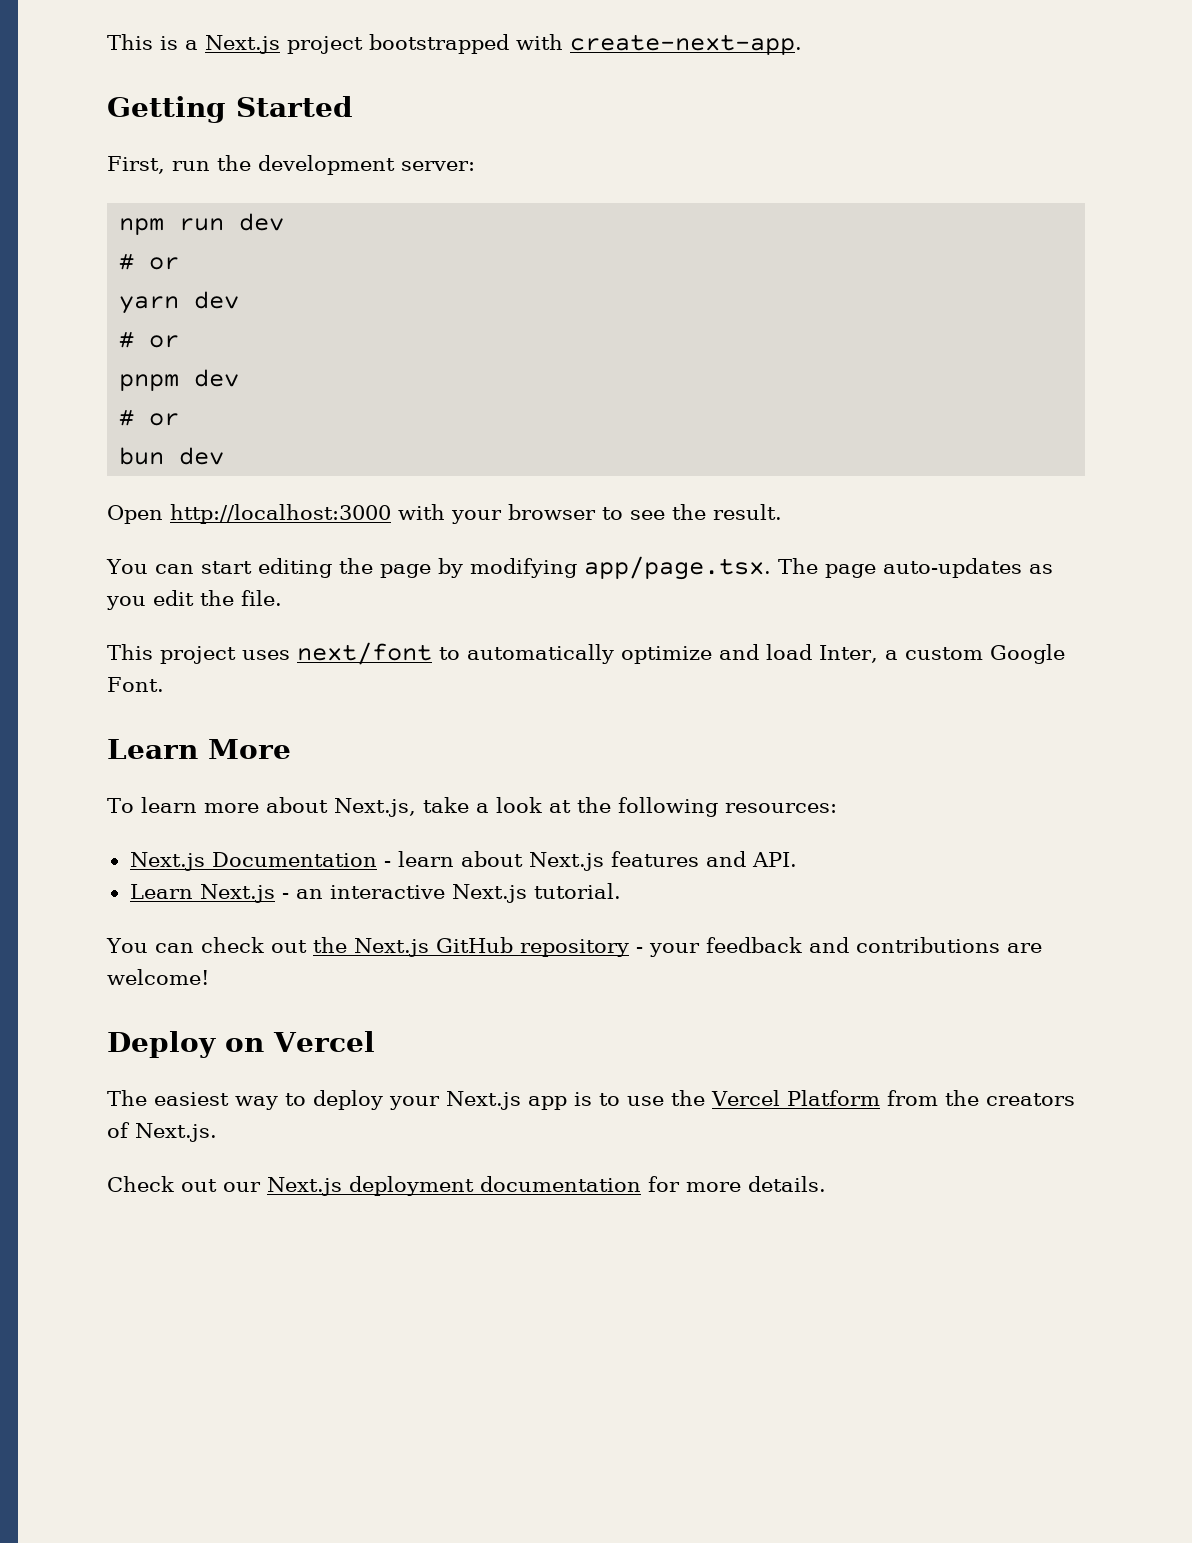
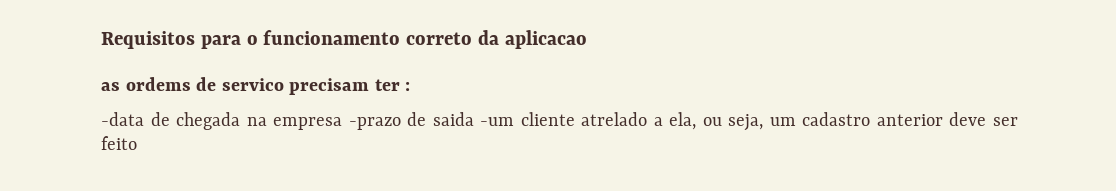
- This is a Next.js project bootstrapped with create-next-app.
- Getting Started
- First, run the development server:
- npm run dev
- # or
- yarn dev
- # or
- pnpm dev
- # or
- bun dev
- Open http://localhost:3000 with your browser to see the result.
- You can start editing the page by modifying app/page.tsx. The page auto-updates as you edit the file.
- This project uses next/font to automatically optimize and load Inter, a custom Google Font.
- Learn More
- To learn more about Next.js, take a look at the following resources:
- Next.js Documentation - learn about Next.js features and API.
- Learn Next.js - an interactive Next.js tutorial.
- You can check out the Next.js GitHub repository - your feedback and contributions are welcome!
- Deploy on Vercel
- The easiest way to deploy your Next.js app is to use the Vercel Platform from the creators of Next.js.
- Check out our Next.js deployment documentation for more details.
+ Requisitos para o funcionamento correto da aplicacao
+ as ordems de servico precisam ter :
+ -data de chegada na empresa -prazo de saida -um cliente atrelado a ela, ou seja, um cadastro anterior deve ser feito

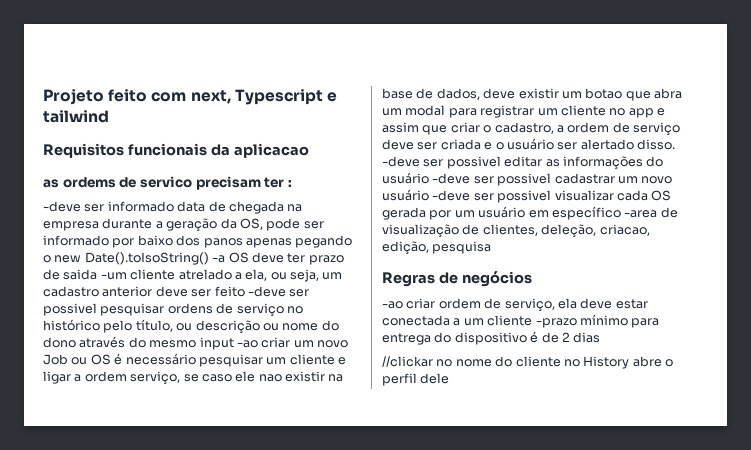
- Requisitos para o funcionamento correto da aplicacao
+ Projeto feito com next, Typescript e tailwind
+ Requisitos funcionais da aplicacao
- -data de chegada na empresa -prazo de saida -um cliente atrelado a ela, ou seja, um cadastro anterior deve ser feito
+ -deve ser informado data de chegada na empresa durante a geração da OS, pode ser informado por baixo dos panos apenas pegando o new Date().toIsoString() -a OS deve ter prazo de saida -um cliente atrelado a ela, ou seja, um cadastro anterior deve ser feito -deve ser possivel pesquisar ordens de serviço no histórico pelo título, ou descrição ou nome do dono através do mesmo input -ao criar um novo Job ou OS é necessário pesquisar um cliente e ligar a ordem serviço, se caso ele nao existir na base de dados, deve existir um botao que abra um modal para registrar um cliente no app e assim que criar o cadastro, a ordem de serviço deve ser criada e o usuário ser alertado disso. -deve ser possivel editar as informações do usuário -deve ser possivel cadastrar um novo usuário -deve ser possivel visualizar cada OS gerada por um usuário em específico -area de visualização de clientes, deleção, criacao, edição, pesquisa
+ Regras de negócios
+ -ao criar ordem de serviço, ela deve estar conectada a um cliente -prazo mínimo para entrega do dispositivo é de 2 dias
+ //clickar no nome do cliente no History abre o perfil dele

